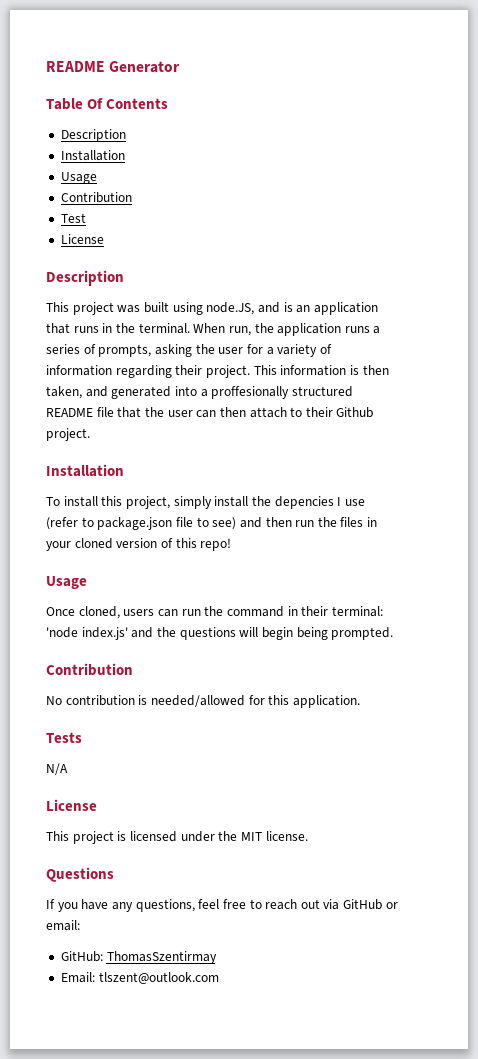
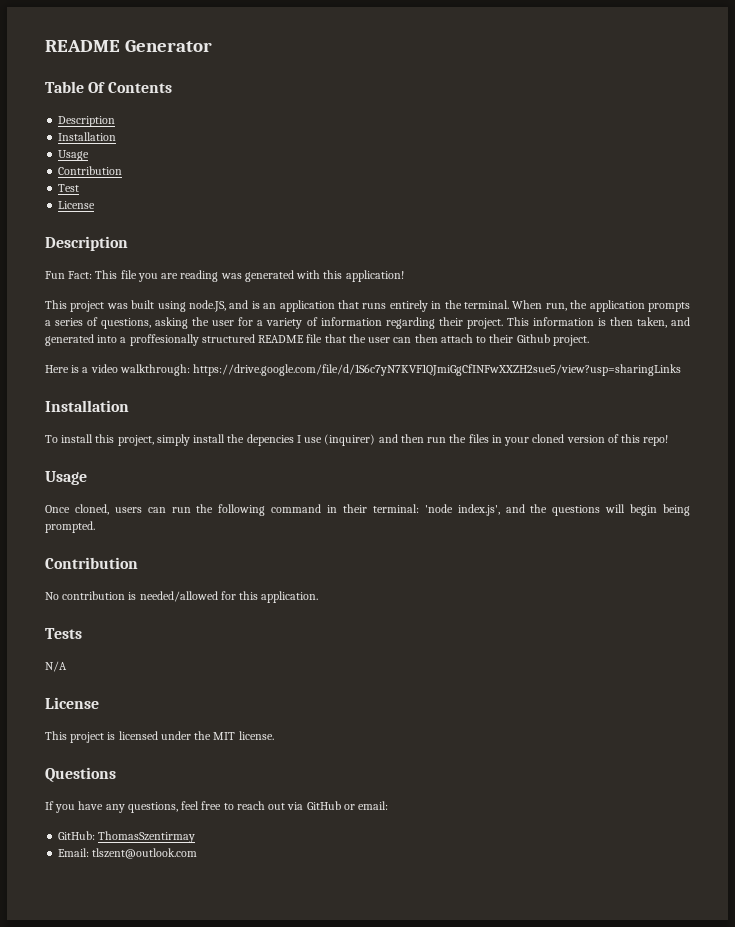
+ Fun Fact: This file you are reading was generated with this application!
- This project was built using node.JS, and is an application that runs in the terminal.
+ This project was built using node.JS, and is an application that runs entirely in the terminal.
- When run, the application runs a series of prompts, asking the user for a variety of information regarding their project.
+ When run, the application prompts a series of questions, asking the user for a variety of information regarding their project.
+ Here is a video walkthrough: https://drive.google.com/file/d/1S6c7yN7KVF1QJmiGgCfINFwXXZH2sue5/view?usp=sharingLinks
- To install this project, simply install the depencies I use (refer to package.json file to see) and then run the files in your cloned version of this repo!
+ To install this project, simply install the depencies I use (inquirer) and then run the files in your cloned version of this repo!
- Once cloned, users can run the command in their terminal: 'node index.js' and the questions will begin being prompted.
+ Once cloned, users can run the following command in their terminal: 'node index.js', and the questions will begin being prompted.

